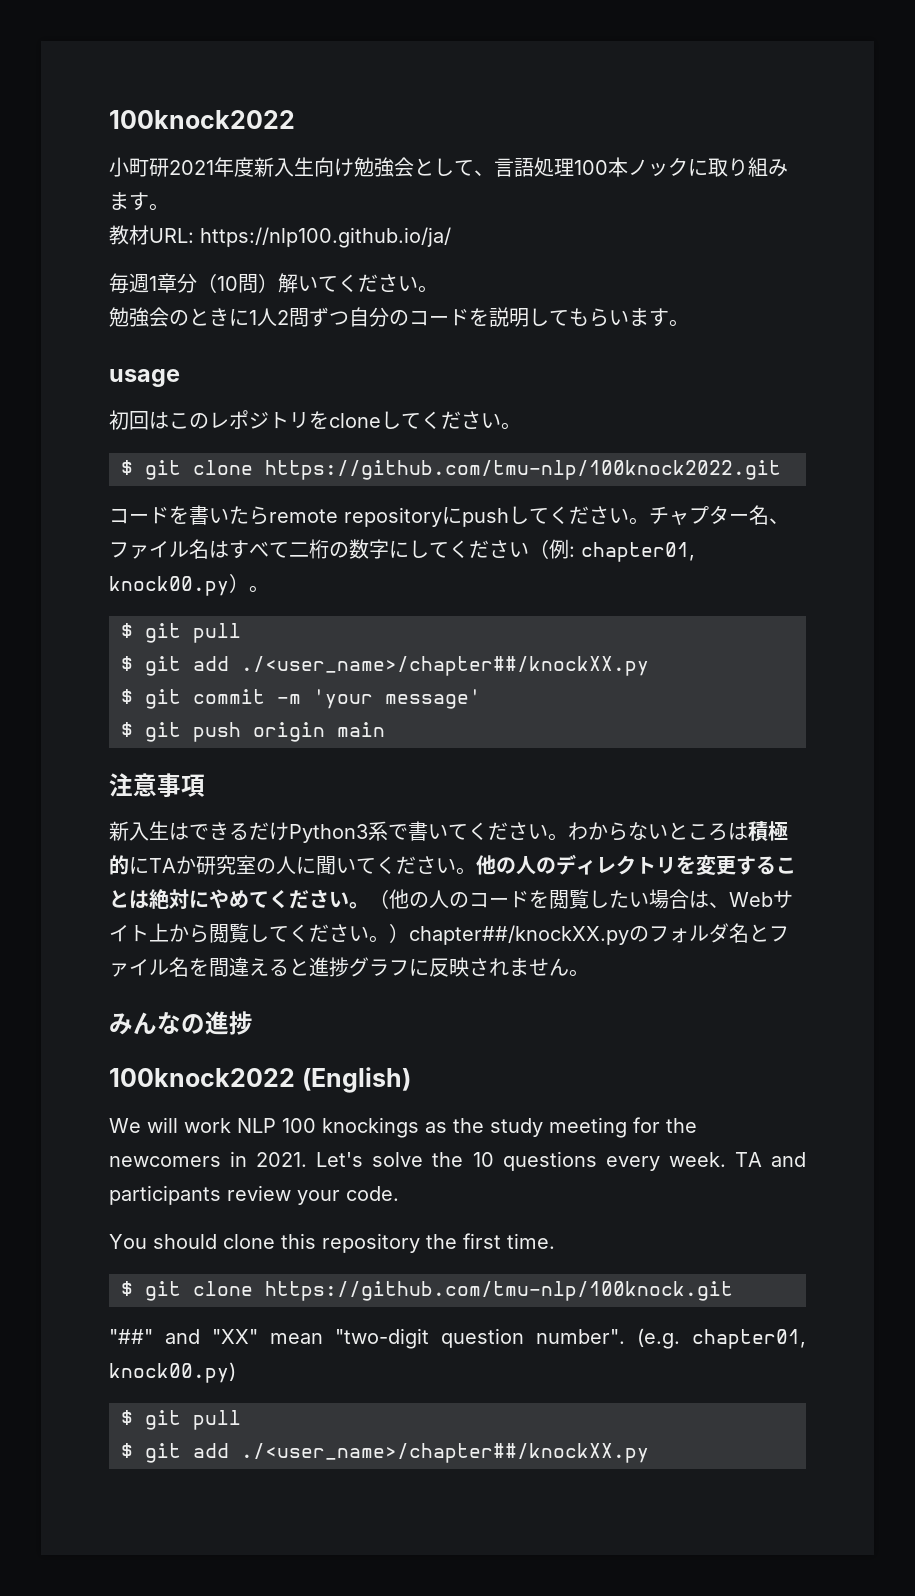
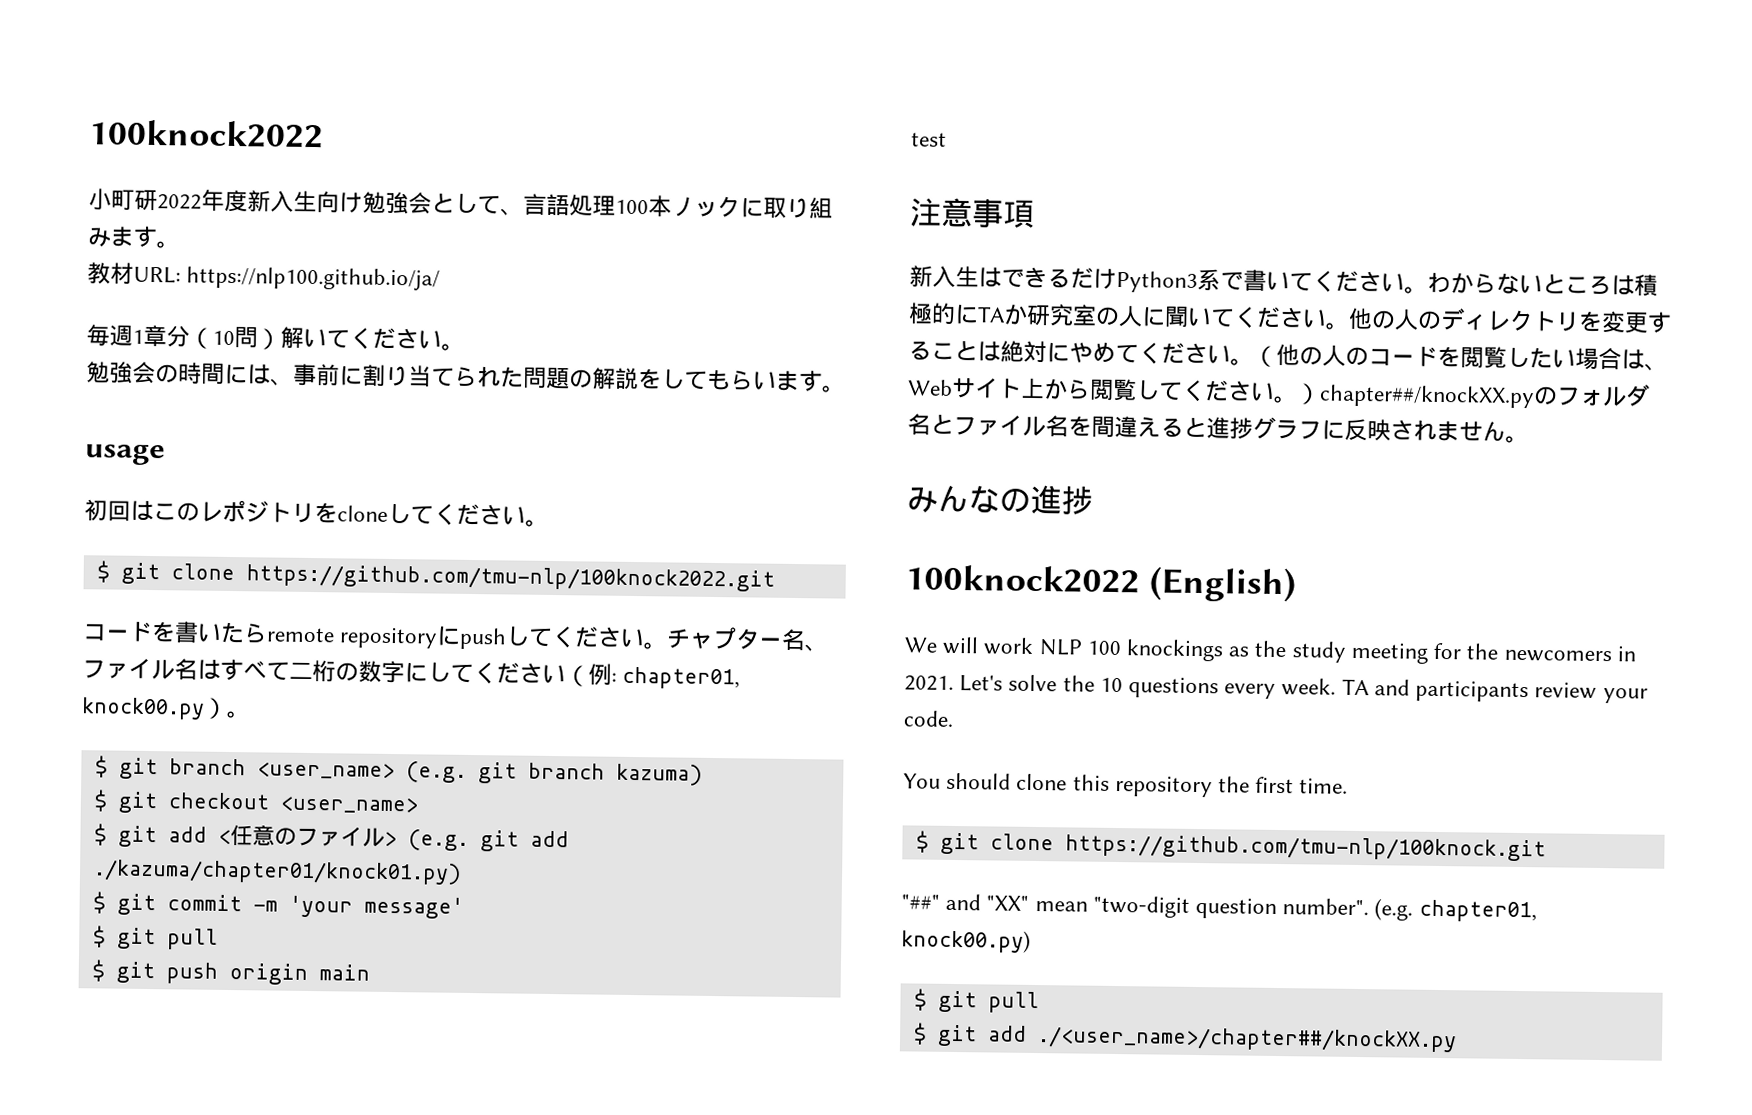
- 小町研2021年度新入生向け勉強会として、言語処理100本ノックに取り組みます。
+ 小町研2022年度新入生向け勉強会として、言語処理100本ノックに取り組みます。
- 勉強会のときに1人2問ずつ自分のコードを説明してもらいます。
+ 勉強会の時間には、事前に割り当てられた問題の解説をしてもらいます。
  チャプター名、ファイル名はすべて二桁の数字にしてください（例: chapter01, knock00.py）。
- $ git pull
- $ git add ./<user_name>/chapter##/knockXX.py
+ $ git branch <user_name> (e.g. git branch kazuma)
+ $ git checkout <user_name>
+ $ git add <任意のファイル> (e.g. git add ./kazuma/chapter01/knock01.py)
  $ git commit -m 'your message'
+ $ git pull
+ test

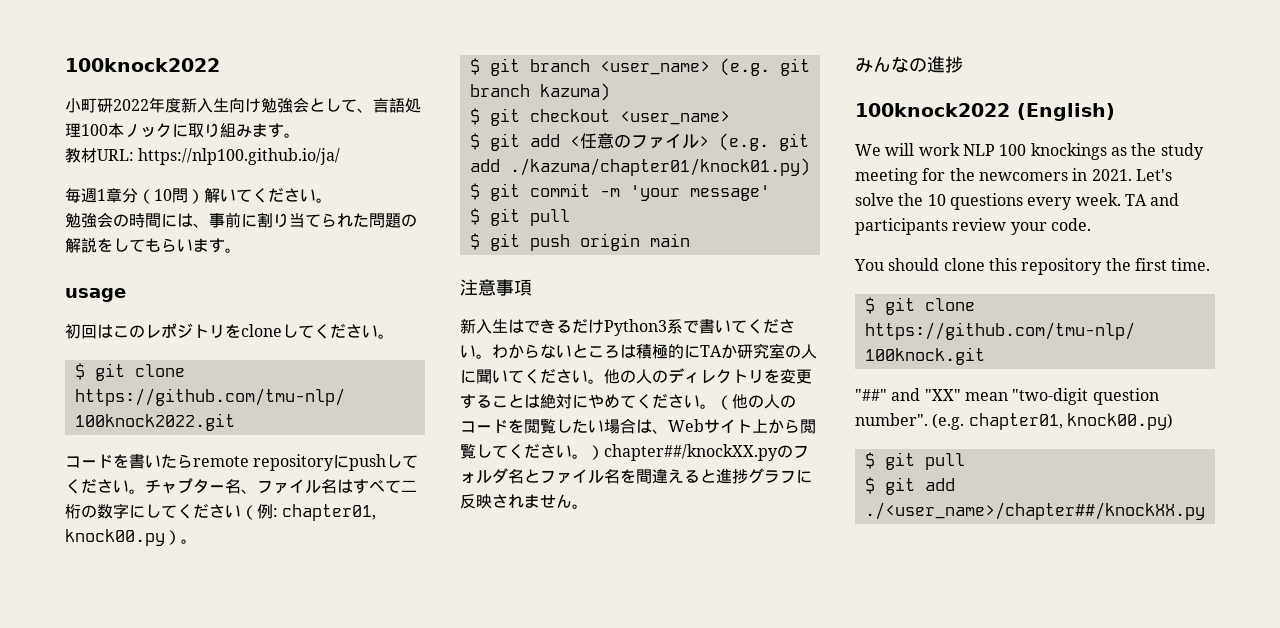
- test

